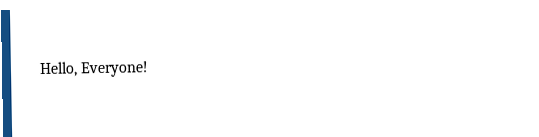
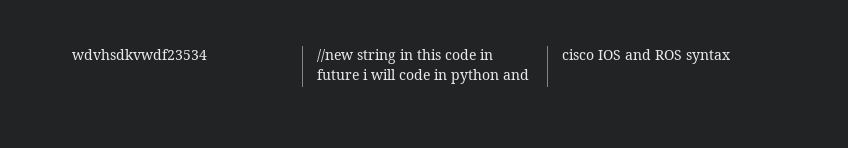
- Hello, Everyone!
+ wdvhsdkvwdf23534
+ //new string in this code in future i will code in python and cisco IOS and ROS syntax

